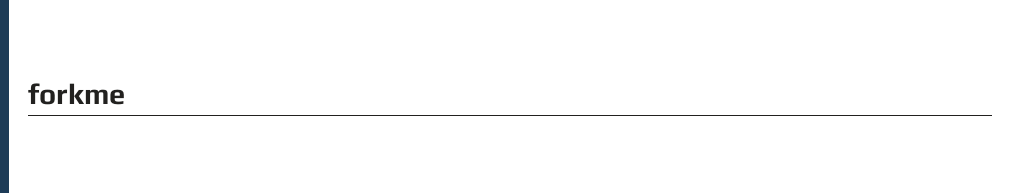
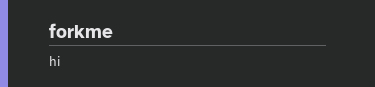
+ hi

